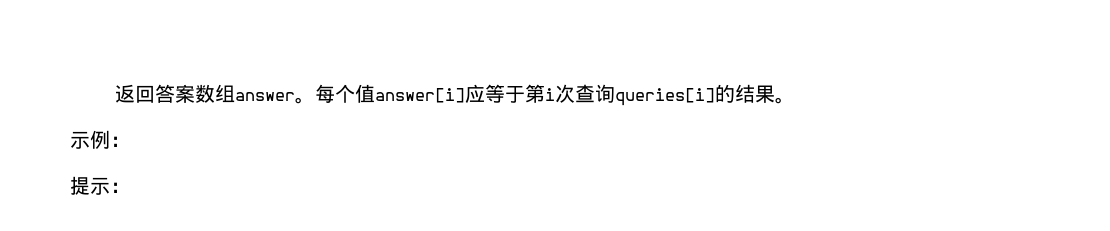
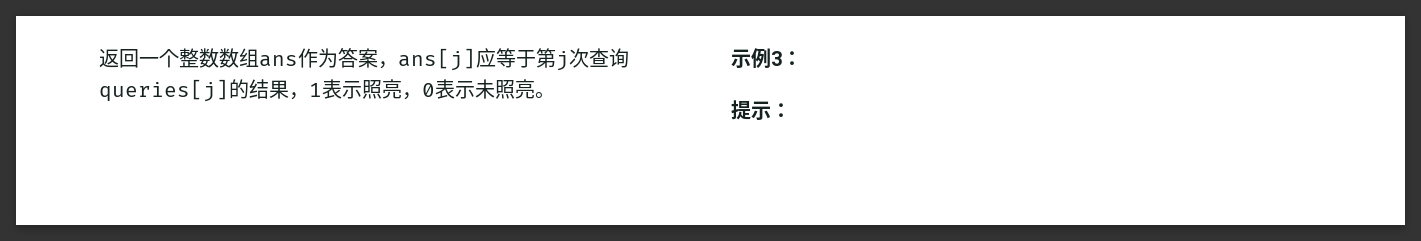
- 返回答案数组answer。每个值answer[i]应等于第i次查询queries[i]的结果。
+ 返回一个整数数组ans作为答案，ans[j]应等于第j次查询queries[j]的结果，1表示照亮，0表示未照亮。
- 示例：
+ 示例3：

